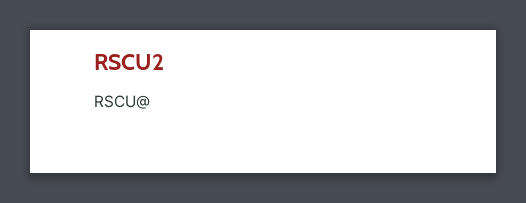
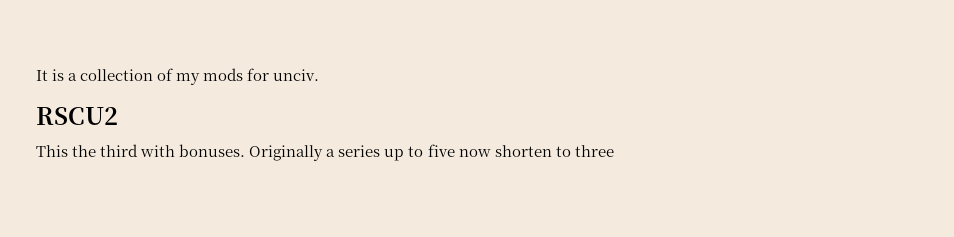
+ It is a collection of my mods for unciv.
  RSCU2
- RSCU@
+ This the third with bonuses. Originally a series up to five now shorten to three

